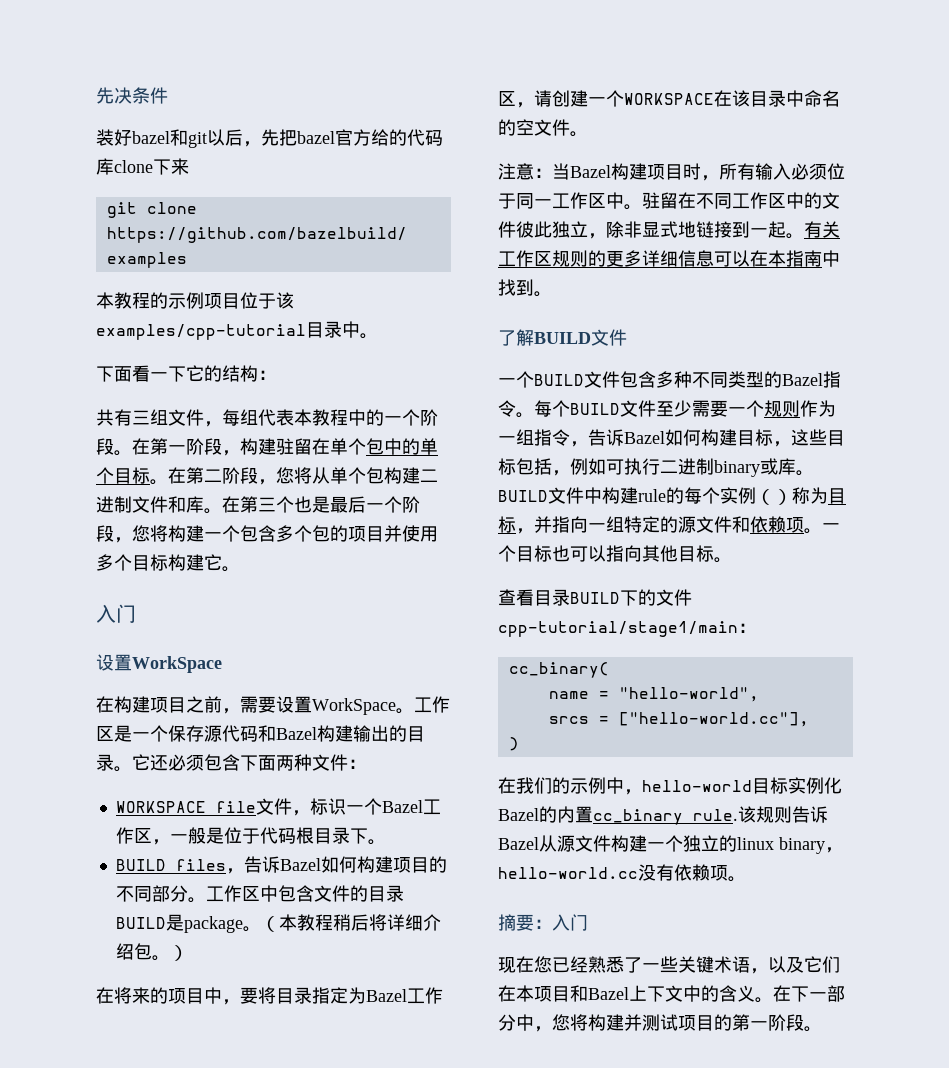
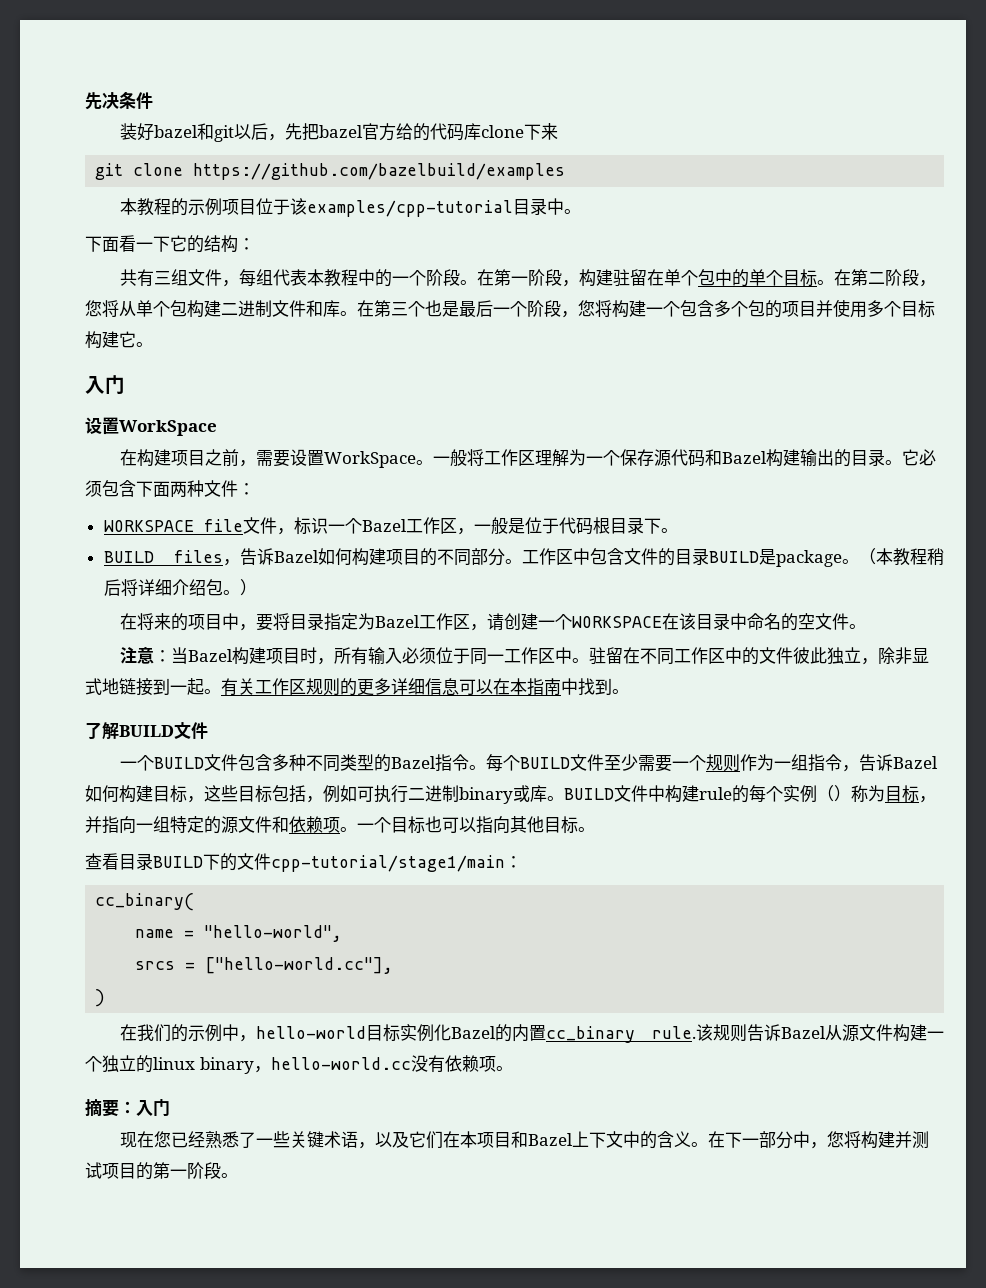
- 工作区是一个保存源代码和Bazel构建输出的目录。
+ 一般将工作区理解为一个保存源代码和Bazel构建输出的目录。
- 它还必须包含下面两种文件：
+ 它必须包含下面两种文件：

